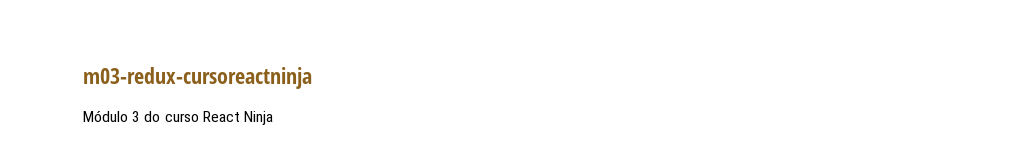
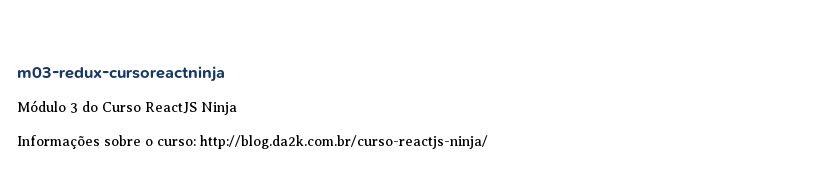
- Módulo 3 do curso React Ninja
+ Módulo 3 do Curso ReactJS Ninja
+ Informações sobre o curso: http://blog.da2k.com.br/curso-reactjs-ninja/

